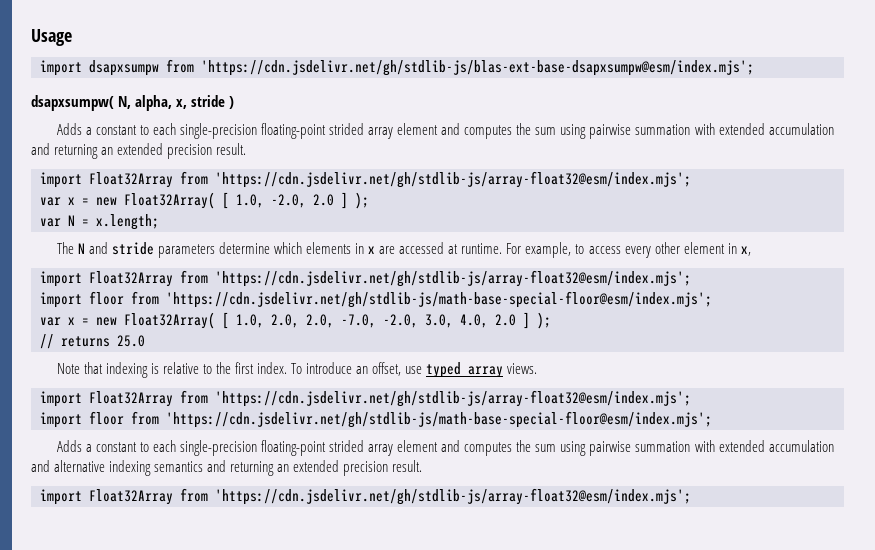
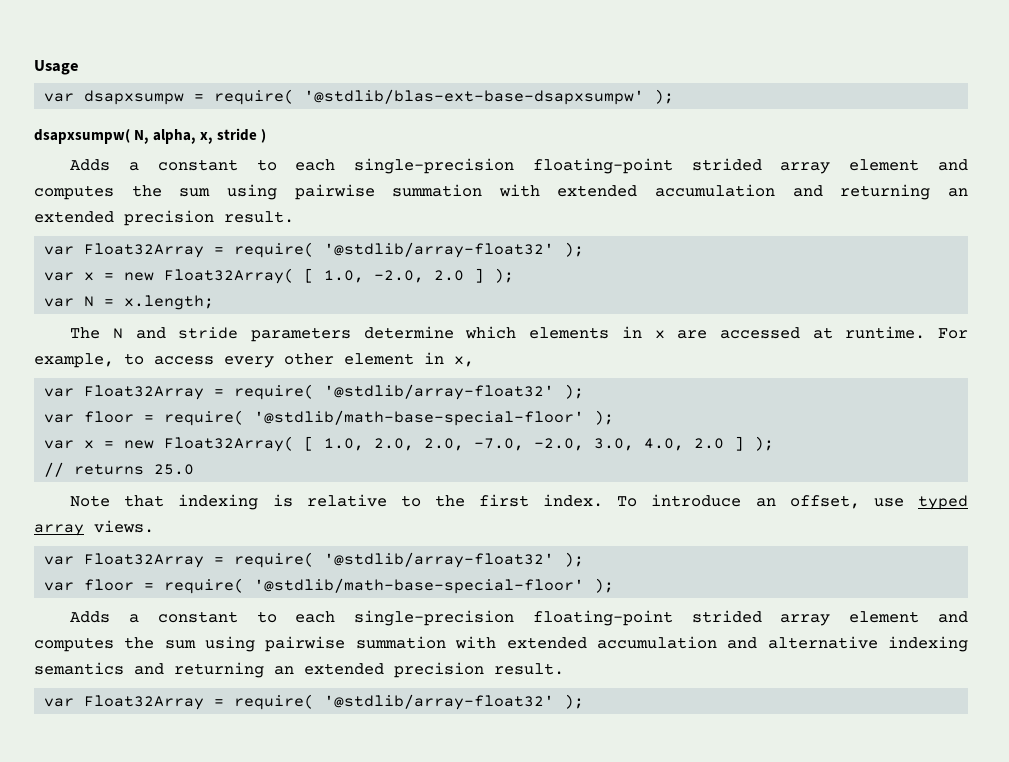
- import dsapxsumpw from 'https://cdn.jsdelivr.net/gh/stdlib-js/blas-ext-base-dsapxsumpw@esm/index.mjs';
+ var dsapxsumpw = require( '@stdlib/blas-ext-base-dsapxsumpw' );
  Adds a constant to each single-precision floating-point strided array element and computes the sum using pairwise summation with extended accumulation and returning an extended precision result.
- import Float32Array from 'https://cdn.jsdelivr.net/gh/stdlib-js/array-float32@esm/index.mjs';
+ var Float32Array = require( '@stdlib/array-float32' );
  For example, to access every other element in x,
- import Float32Array from 'https://cdn.jsdelivr.net/gh/stdlib-js/array-float32@esm/index.mjs';
- import floor from 'https://cdn.jsdelivr.net/gh/stdlib-js/math-base-special-floor@esm/index.mjs';
+ var Float32Array = require( '@stdlib/array-float32' );
+ var floor = require( '@stdlib/math-base-special-floor' );
  To introduce an offset, use typed array views.
- import Float32Array from 'https://cdn.jsdelivr.net/gh/stdlib-js/array-float32@esm/index.mjs';
- import floor from 'https://cdn.jsdelivr.net/gh/stdlib-js/math-base-special-floor@esm/index.mjs';
+ var Float32Array = require( '@stdlib/array-float32' );
+ var floor = require( '@stdlib/math-base-special-floor' );
  Adds a constant to each single-precision floating-point strided array element and computes the sum using pairwise summation with extended accumulation and alternative indexing semantics and returning an extended precision result.
- import Float32Array from 'https://cdn.jsdelivr.net/gh/stdlib-js/array-float32@esm/index.mjs';
+ var Float32Array = require( '@stdlib/array-float32' );

